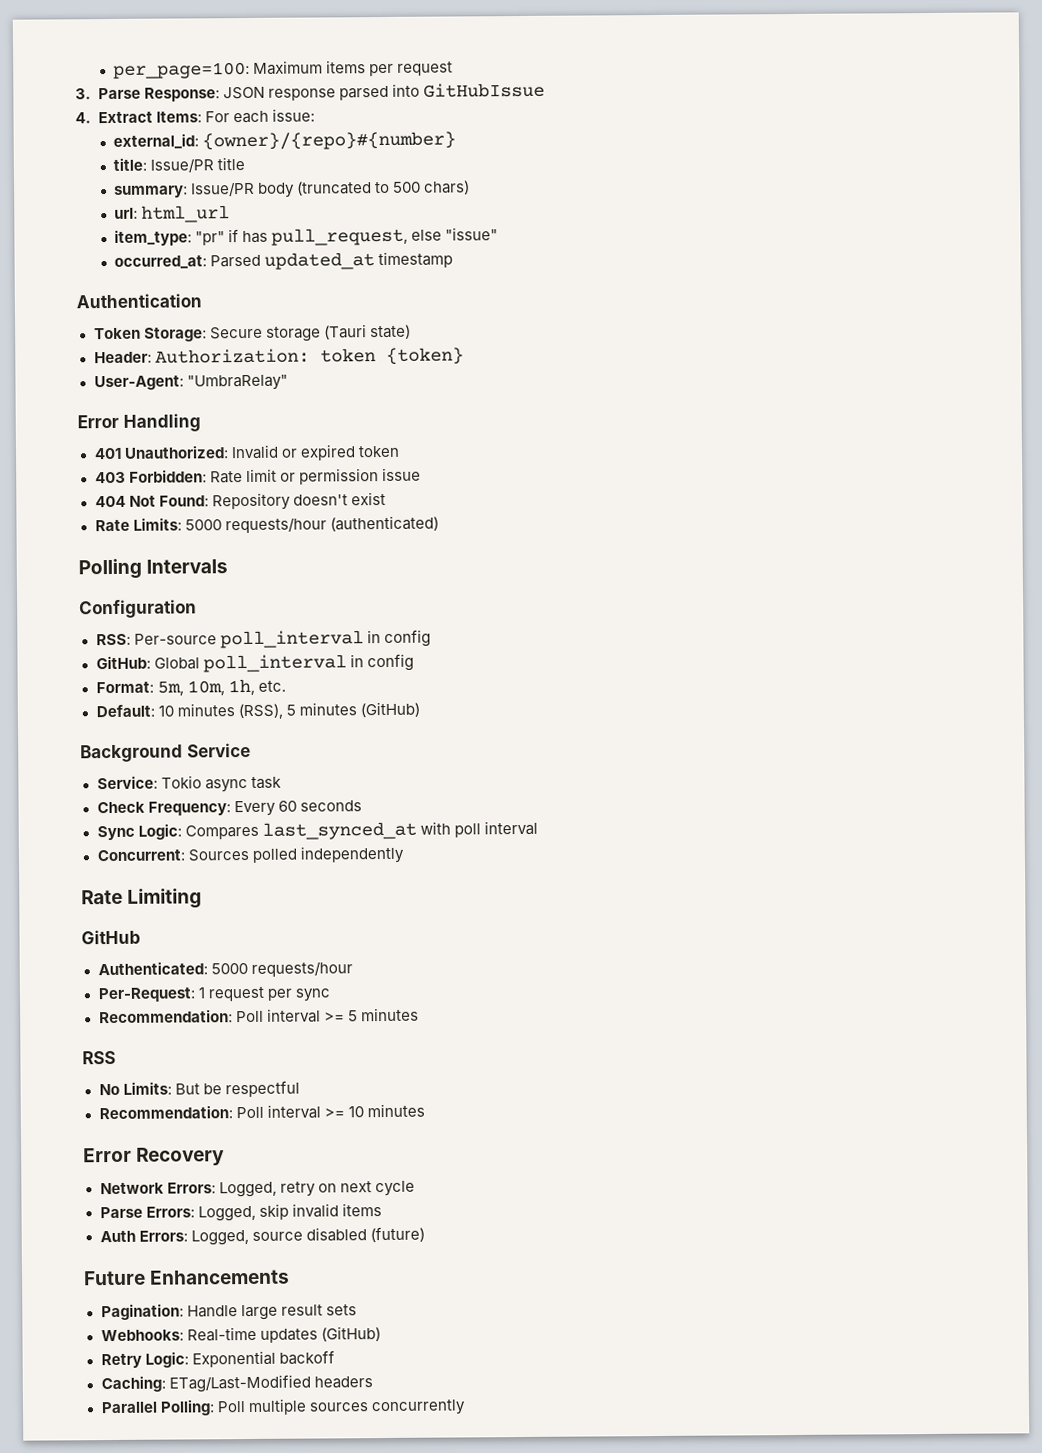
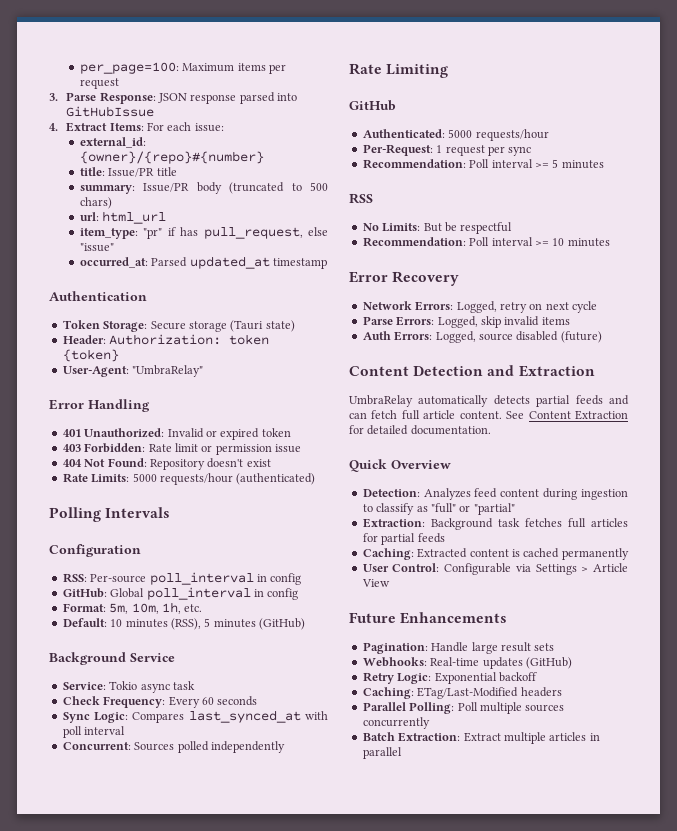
+ Content Detection and Extraction
+ UmbraRelay automatically detects partial feeds and can fetch full article content. See Content Extraction for detailed documentation.
+ Quick Overview
+ Detection: Analyzes feed content during ingestion to classify as "full" or "partial"
+ Extraction: Background task fetches full articles for partial feeds
+ Caching: Extracted content is cached permanently
+ User Control: Configurable via Settings > Article View
+ Batch Extraction: Extract multiple articles in parallel

